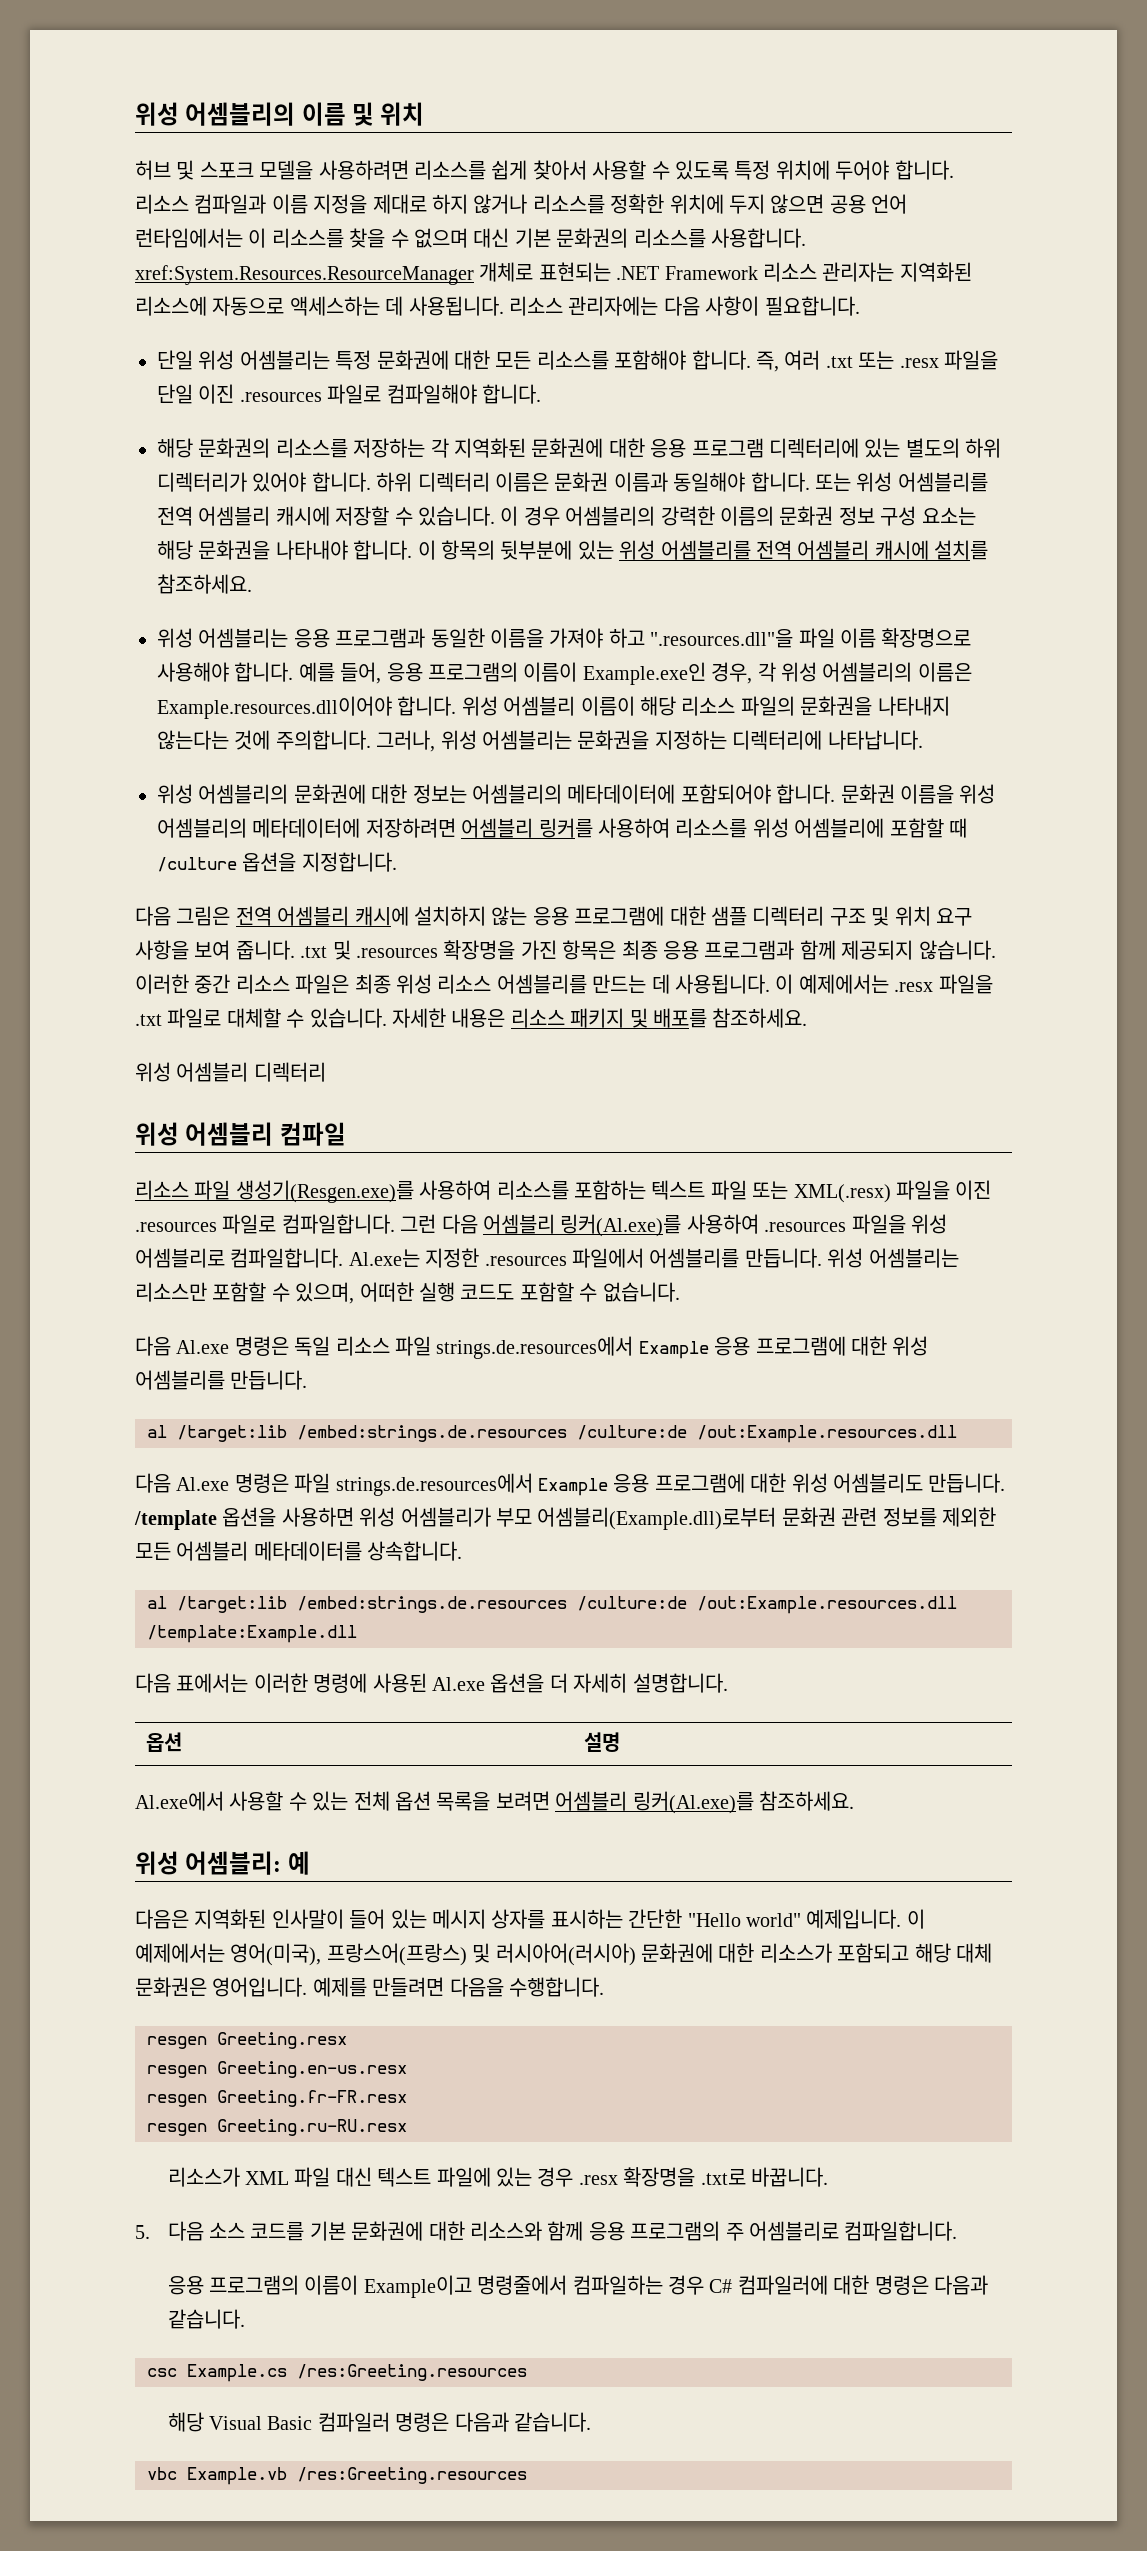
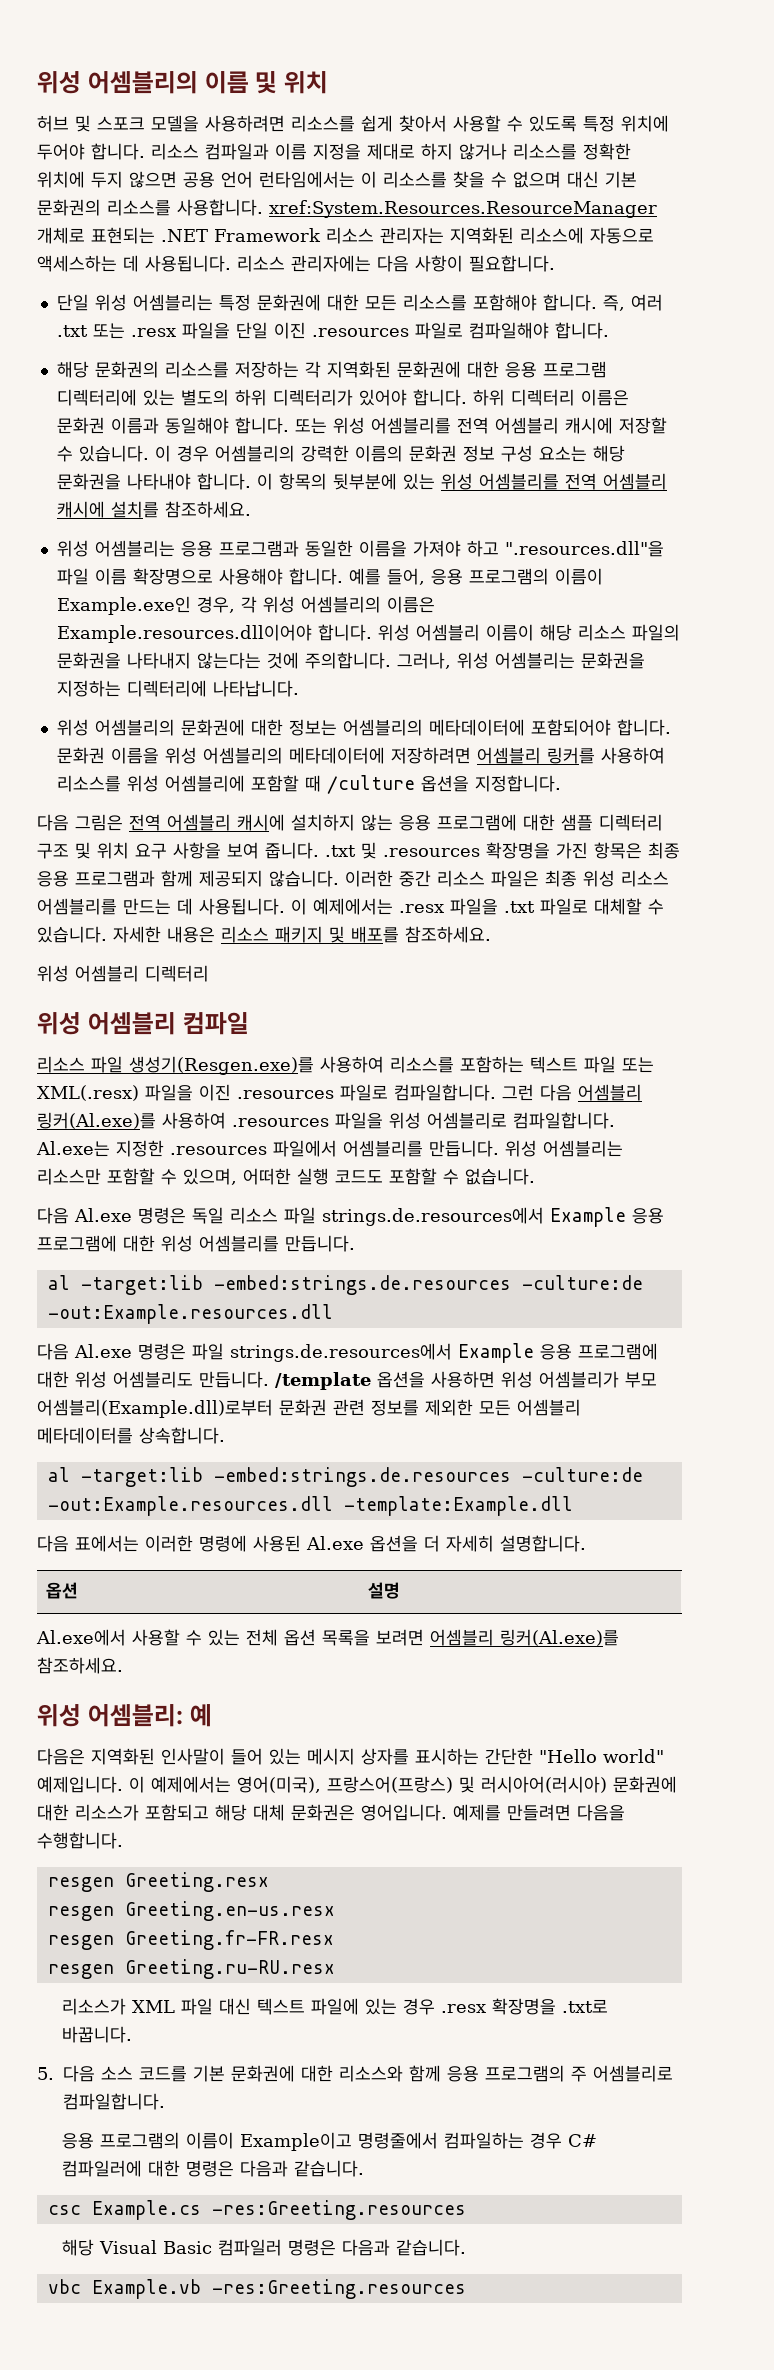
  다음 Al.exe 명령은 독일 리소스 파일 strings.de.resources에서 Example 응용 프로그램에 대한 위성 어셈블리를 만듭니다.
- al /target:lib /embed:strings.de.resources /culture:de /out:Example.resources.dll
+ al -target:lib -embed:strings.de.resources -culture:de -out:Example.resources.dll
- al /target:lib /embed:strings.de.resources /culture:de /out:Example.resources.dll /template:Example.dll
+ al -target:lib -embed:strings.de.resources -culture:de -out:Example.resources.dll -template:Example.dll
- csc Example.cs /res:Greeting.resources
+ csc Example.cs -res:Greeting.resources
- vbc Example.vb /res:Greeting.resources
+ vbc Example.vb -res:Greeting.resources

